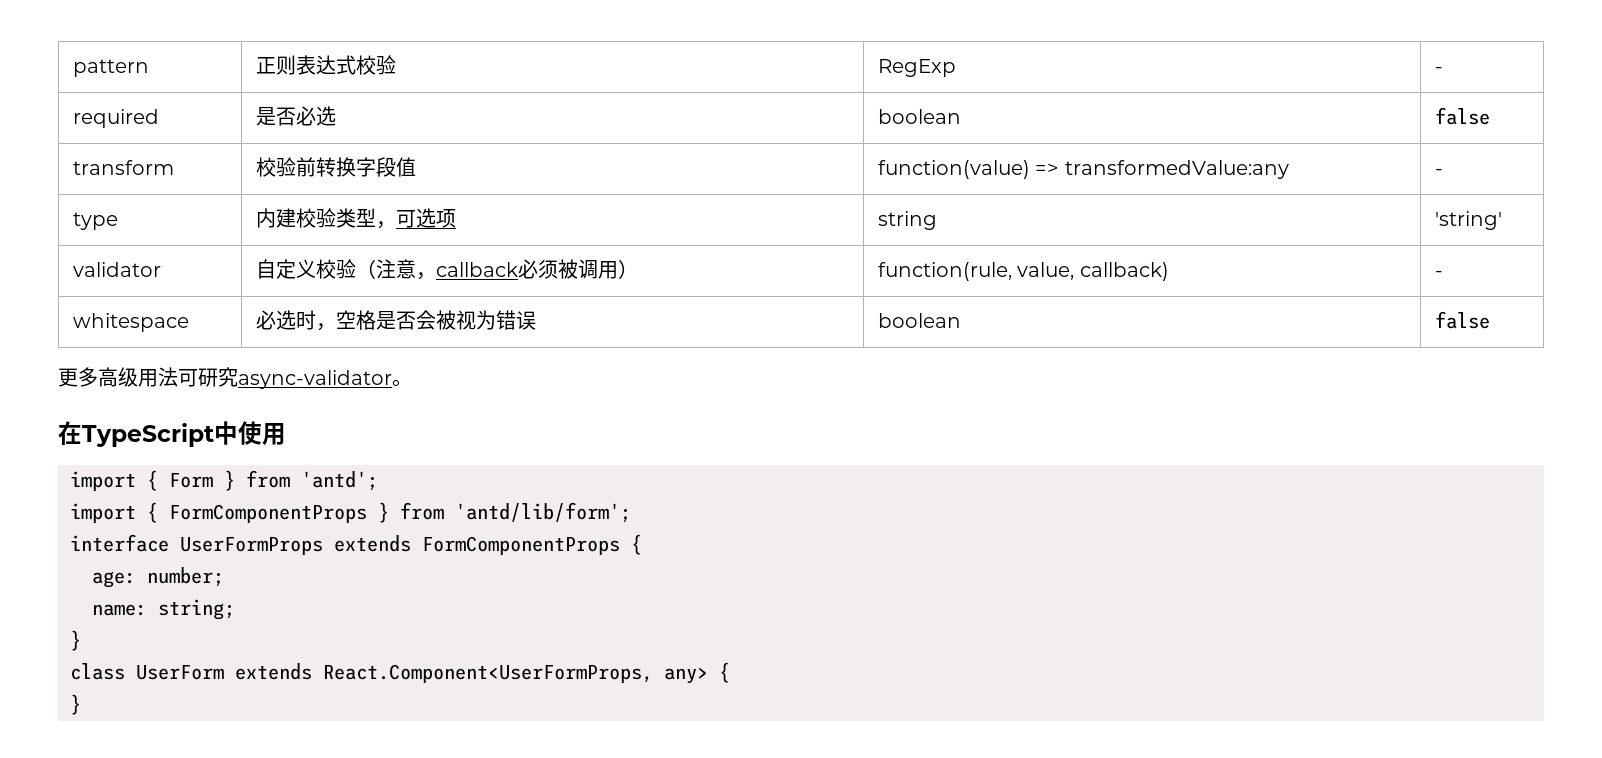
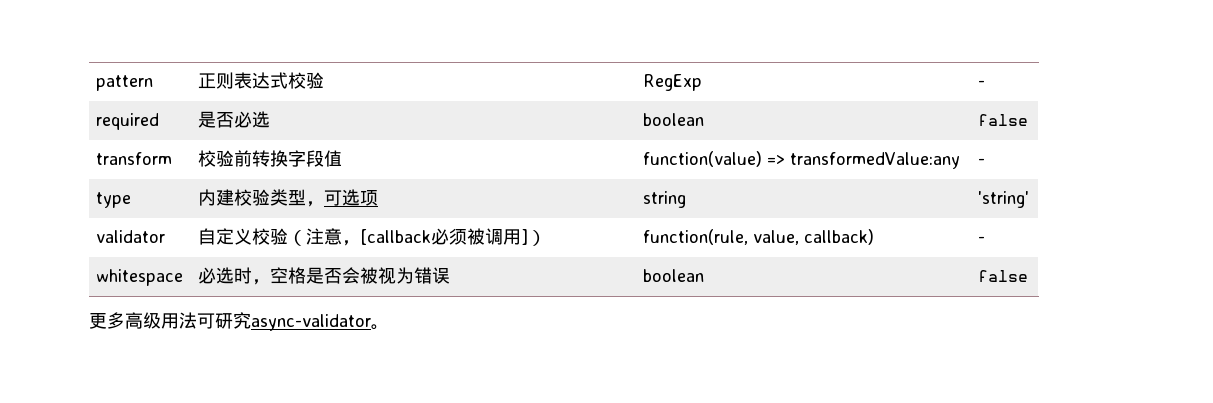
- validator | 自定义校验（注意，callback必须被调用） | function(rule, value, callback) | -
+ validator | 自定义校验（注意，[callback必须被调用]） | function(rule, value, callback) | -
- 在TypeScript中使用
- import { Form } from 'antd';
- import { FormComponentProps } from 'antd/lib/form';
- interface UserFormProps extends FormComponentProps {
- age: number;
- name: string;
- }
- class UserForm extends React.Component<UserFormProps, any> {
- }

